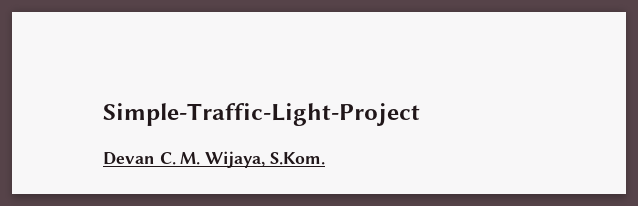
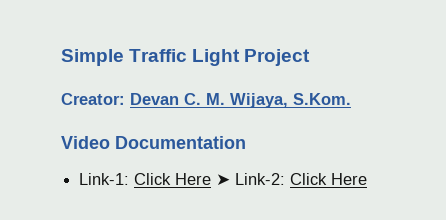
- Simple-Traffic-Light-Project
- Devan C. M. Wijaya, S.Kom.
+ Simple Traffic Light Project
+ Creator: Devan C. M. Wijaya, S.Kom.
+ Video Documentation
+ Link-1: Click Here ➤ Link-2: Click Here

